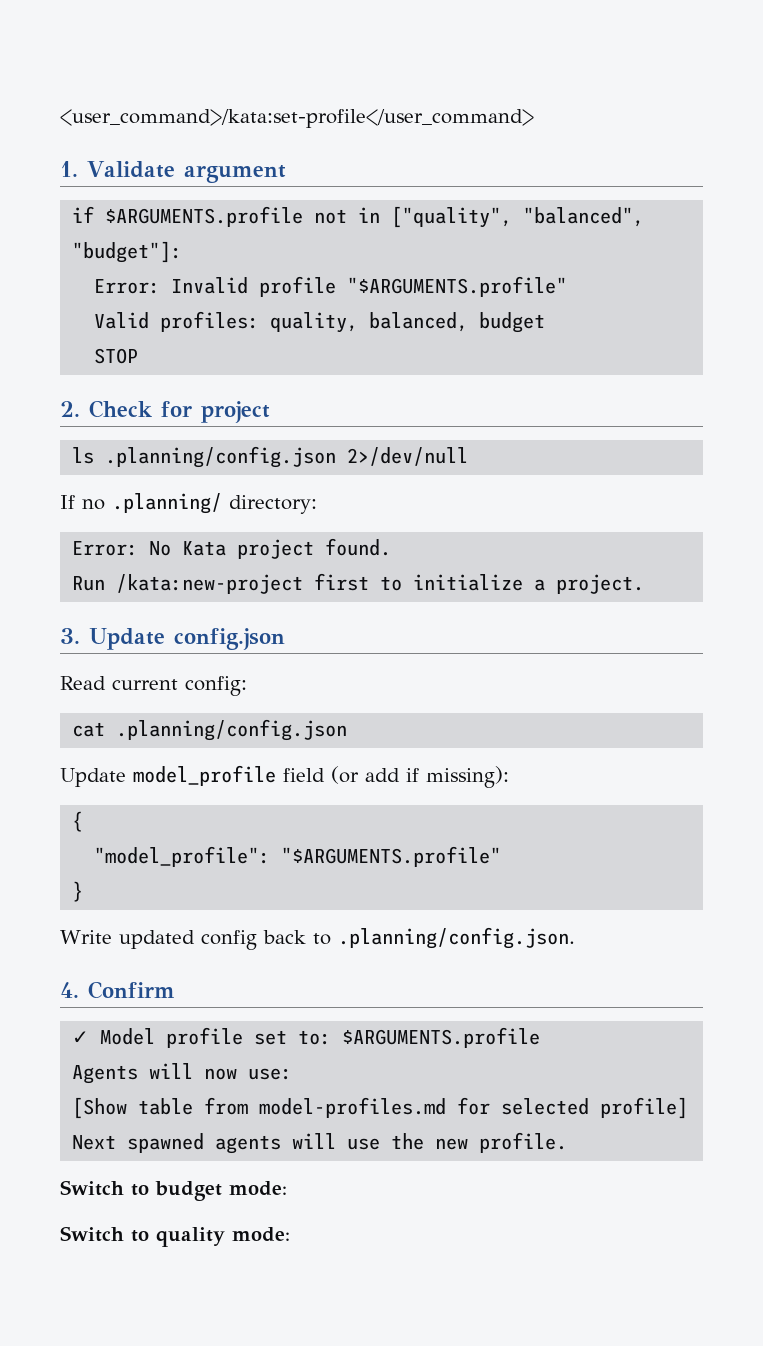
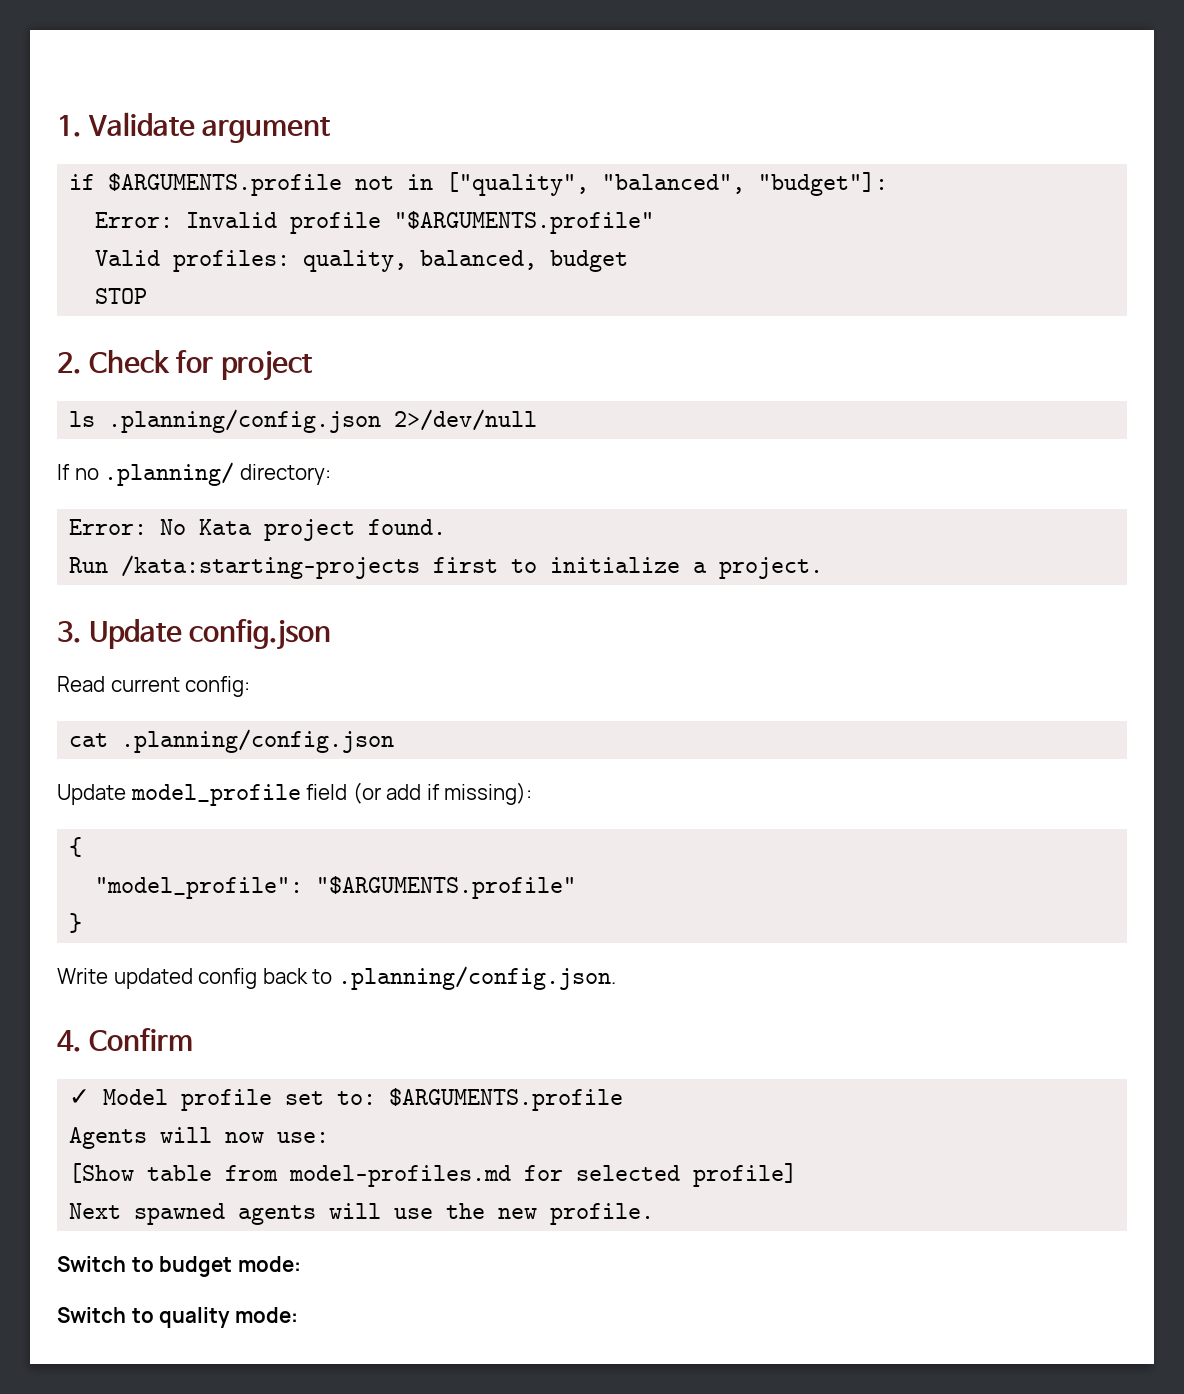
- <user_command>/kata:set-profile</user_command>
- Run /kata:new-project first to initialize a project.
+ Run /kata:starting-projects first to initialize a project.

